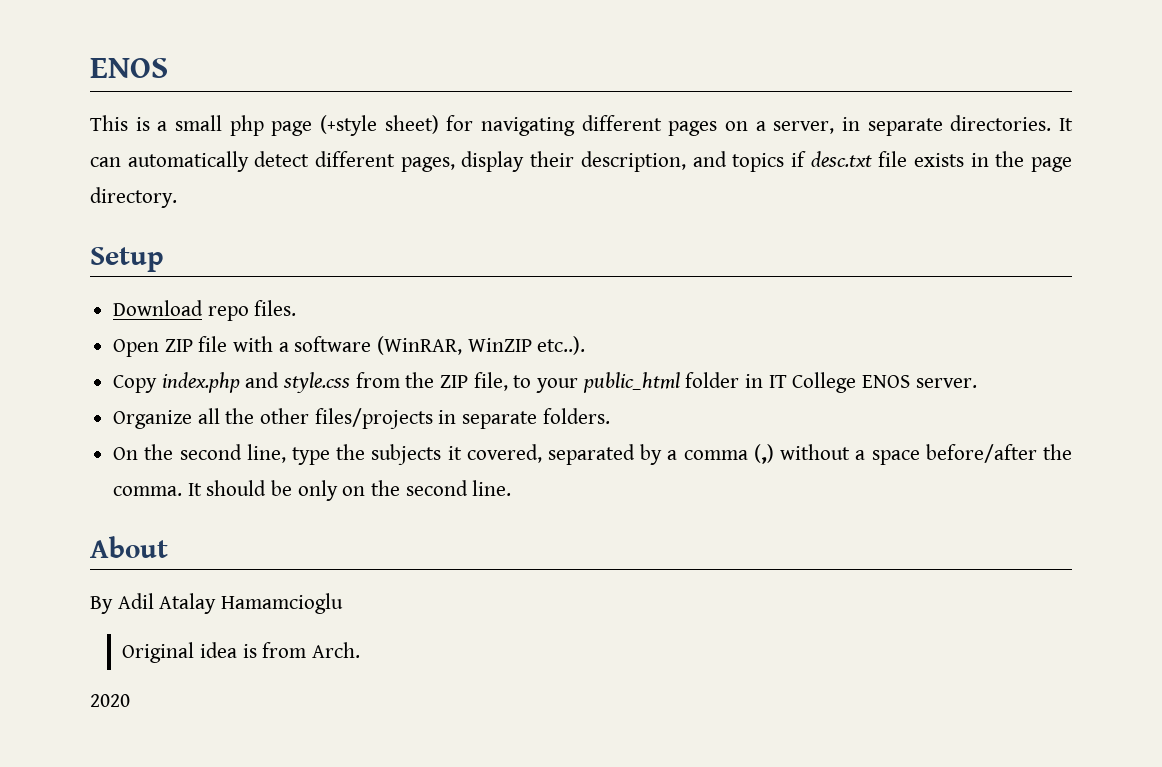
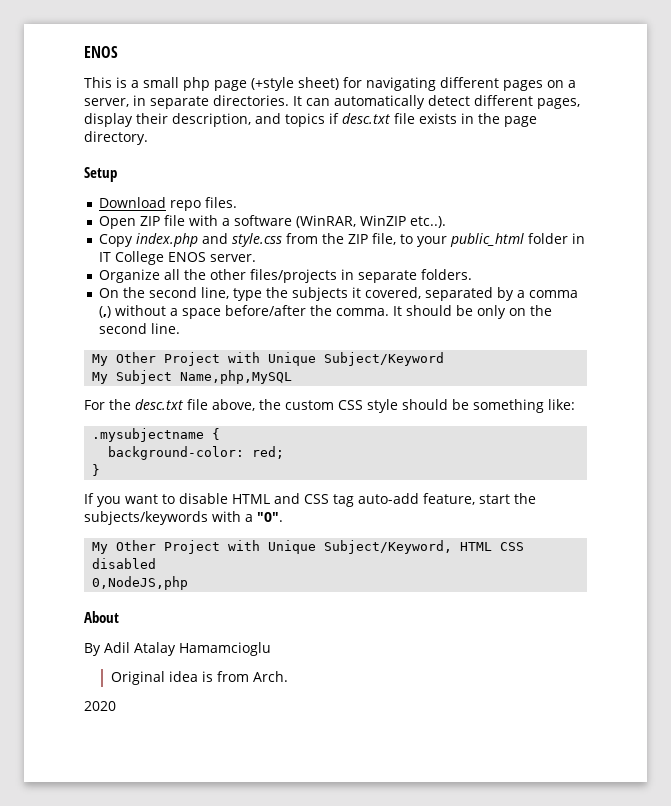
+ My Other Project with Unique Subject/Keyword
+ My Subject Name,php,MySQL
+ For the desc.txt file above, the custom CSS style should be something like:
+ .mysubjectname {
+ background-color: red;
+ }
+ If you want to disable HTML and CSS tag auto-add feature, start the subjects/keywords with a "0".
+ My Other Project with Unique Subject/Keyword, HTML CSS disabled
+ 0,NodeJS,php

